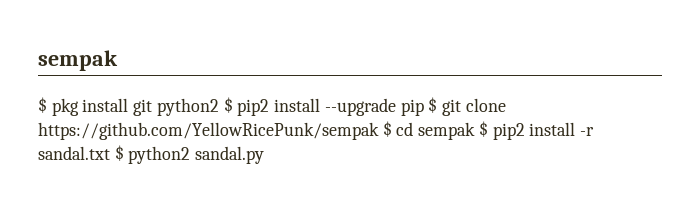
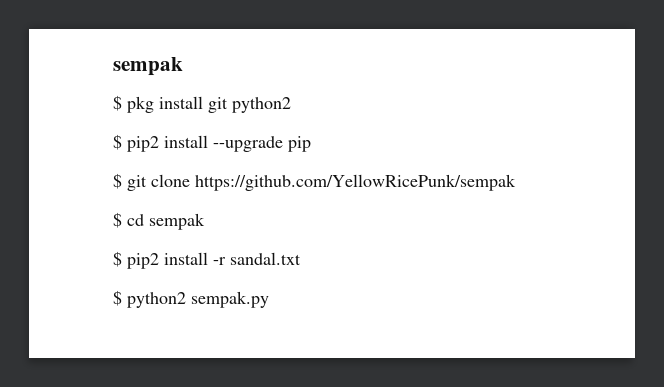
- $ pkg install git python2 $ pip2 install --upgrade pip $ git clone https://github.com/YellowRicePunk/sempak $ cd sempak $ pip2 install -r sandal.txt $ python2 sandal.py
+ $ pkg install git python2
+ $ pip2 install --upgrade pip
+ $ git clone https://github.com/YellowRicePunk/sempak
+ $ cd sempak
+ $ pip2 install -r sandal.txt
+ $ python2 sempak.py

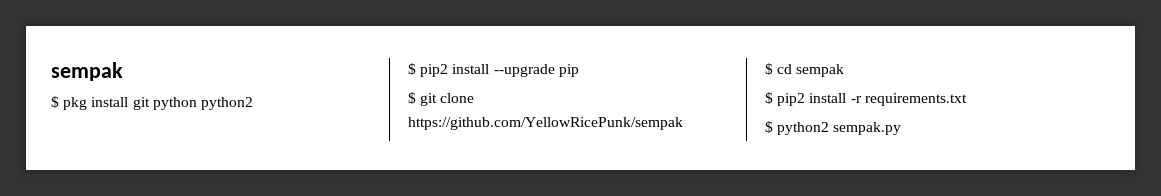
- $ pkg install git python2
+ $ pkg install git python python2
- $ pip2 install -r sandal.txt
+ $ pip2 install -r requirements.txt

